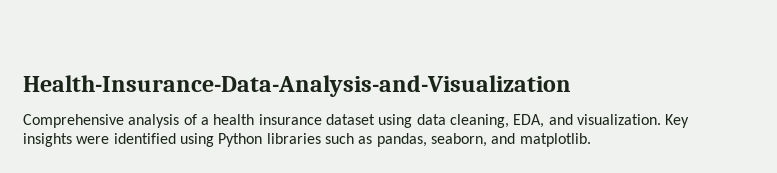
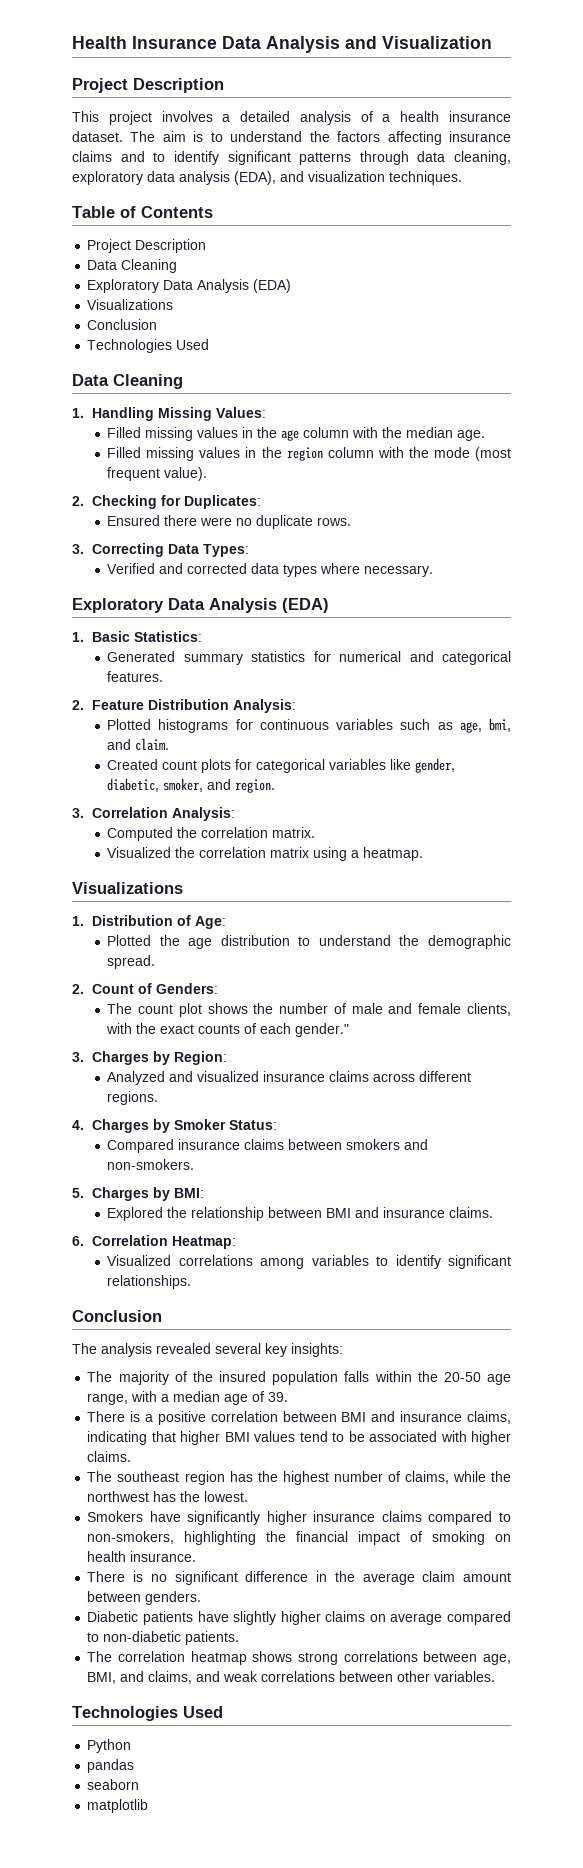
- Health-Insurance-Data-Analysis-and-Visualization
- Comprehensive analysis of a health insurance dataset using data cleaning, EDA, and visualization. Key insights were identified using Python libraries such as pandas, seaborn, and matplotlib.
+ Health Insurance Data Analysis and Visualization
+ Project Description
+ This project involves a detailed analysis of a health insurance dataset. The aim is to understand the factors affecting insurance claims and to identify significant patterns through data cleaning, exploratory data analysis (EDA), and visualization techniques.
+ Table of Contents
+ Project Description
+ Data Cleaning
+ Exploratory Data Analysis (EDA)
+ Visualizations
+ Conclusion
+ Technologies Used
+ Data Cleaning
+ 1. Handling Missing Values:
+ Filled missing values in the age column with the median age.
+ Filled missing values in the region column with the mode (most frequent value).
+ 2. Checking for Duplicates:
+ Ensured there were no duplicate rows.
+ 3. Correcting Data Types:
+ Verified and corrected data types where necessary.
+ Exploratory Data Analysis (EDA)
+ 1. Basic Statistics:
+ Generated summary statistics for numerical and categorical features.
+ 2. Feature Distribution Analysis:
+ Plotted histograms for continuous variables such as age, bmi, and claim.
+ Created count plots for categorical variables like gender, diabetic, smoker, and region.
+ 3. Correlation Analysis:
+ Computed the correlation matrix.
+ Visualized the correlation matrix using a heatmap.
+ Visualizations
+ 1. Distribution of Age:
+ Plotted the age distribution to understand the demographic spread.
+ 2. Count of Genders:
+ The count plot shows the number of male and female clients, with the exact counts of each gender."
+ 3. Charges by Region:
+ Analyzed and visualized insurance claims across different regions.
+ 4. Charges by Smoker Status:
+ Compared insurance claims between smokers and non-smokers.
+ 5. Charges by BMI:
+ Explored the relationship between BMI and insurance claims.
+ 6. Correlation Heatmap:
+ Visualized correlations among variables to identify significant relationships.
+ Conclusion
+ The analysis revealed several key insights:
+ The majority of the insured population falls within the 20-50 age range, with a median age of 39.
+ There is a positive correlation between BMI and insurance claims, indicating that higher BMI values tend to be associated with higher claims.
+ The southeast region has the highest number of claims, while the northwest has the lowest.
+ Smokers have significantly higher insurance claims compared to non-smokers, highlighting the financial impact of smoking on health insurance.
+ There is no significant difference in the average claim amount between genders.
+ Diabetic patients have slightly higher claims on average compared to non-diabetic patients.
+ The correlation heatmap shows strong correlations between age, BMI, and claims, and weak correlations between other variables.
+ Technologies Used
+ Python
+ pandas
+ seaborn
+ matplotlib

